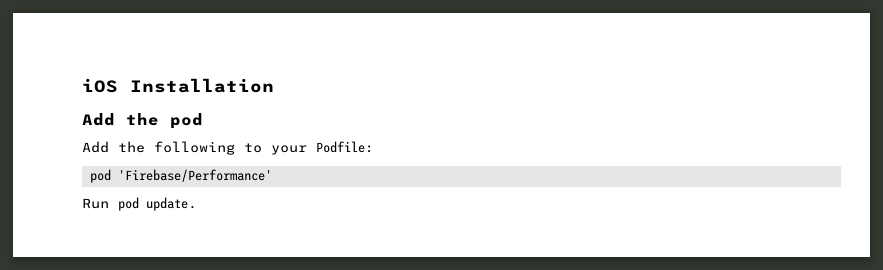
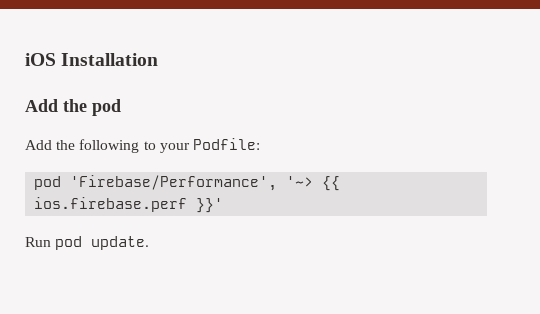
- pod 'Firebase/Performance'
+ pod 'Firebase/Performance', '~> {{ ios.firebase.perf }}'

